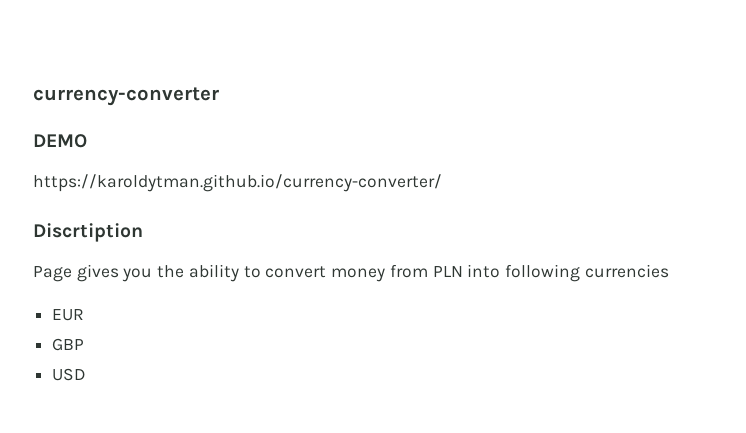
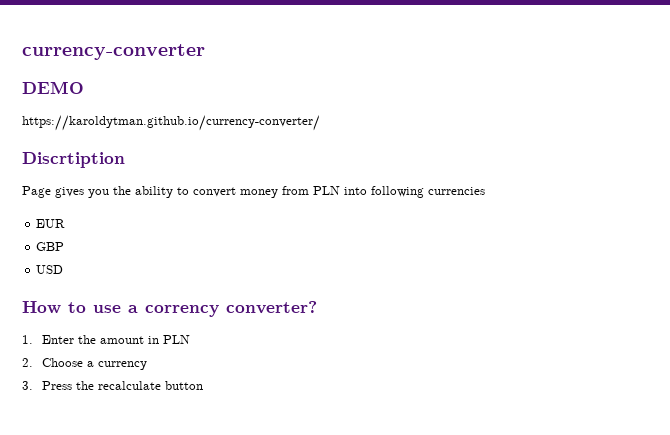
+ How to use a corrency converter?
+ 1. Enter the amount in PLN
+ 2. Choose a currency
+ 3. Press the recalculate button

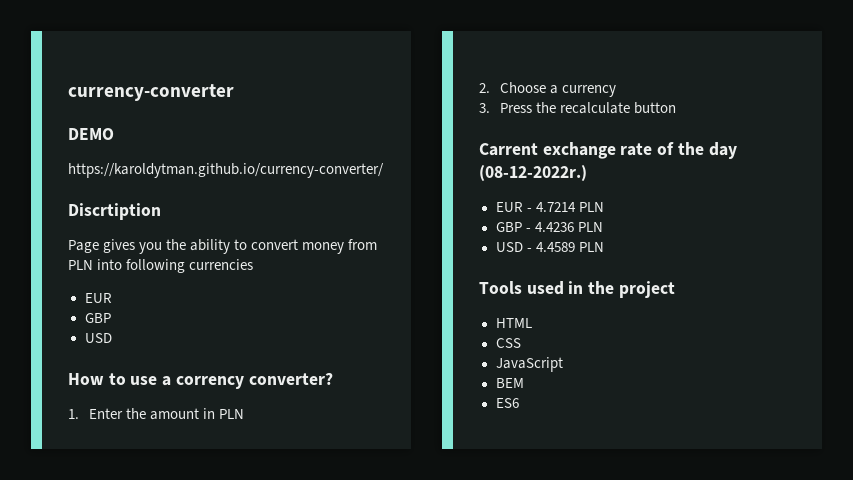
+ Carrent exchange rate of the day (08-12-2022r.)
+ EUR - 4.7214 PLN
+ GBP - 4.4236 PLN
+ USD - 4.4589 PLN
+ Tools used in the project
+ HTML
+ CSS
+ JavaScript
+ BEM
+ ES6

